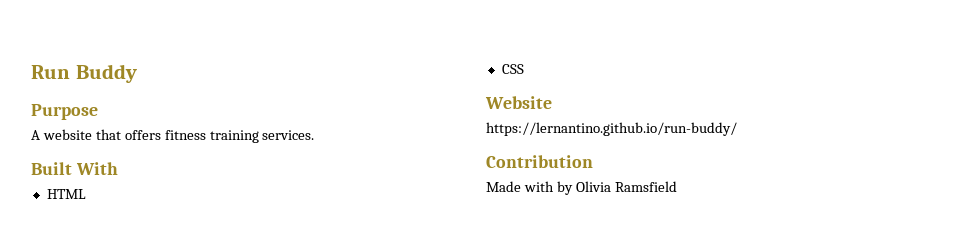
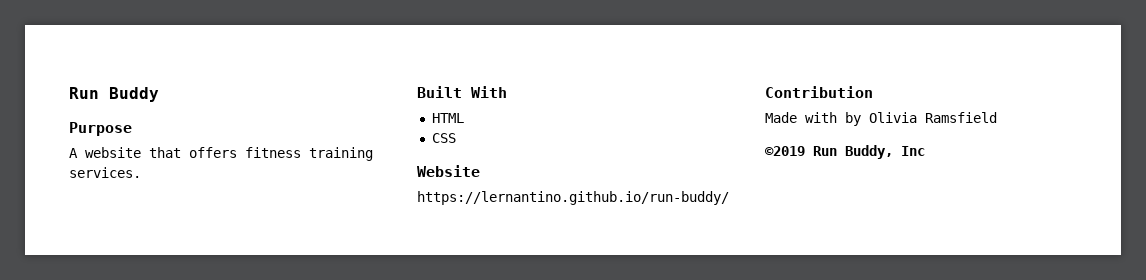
+ ©2019 Run Buddy, Inc

